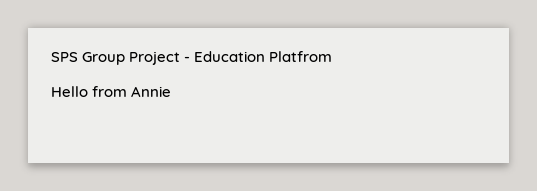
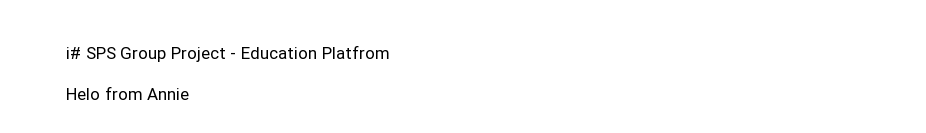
- SPS Group Project - Education Platfrom
+ i# SPS Group Project - Education Platfrom
- Hello from Annie
+ Helo from Annie

